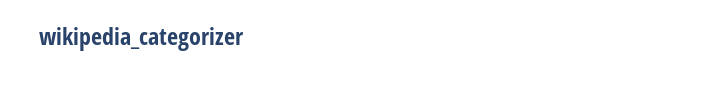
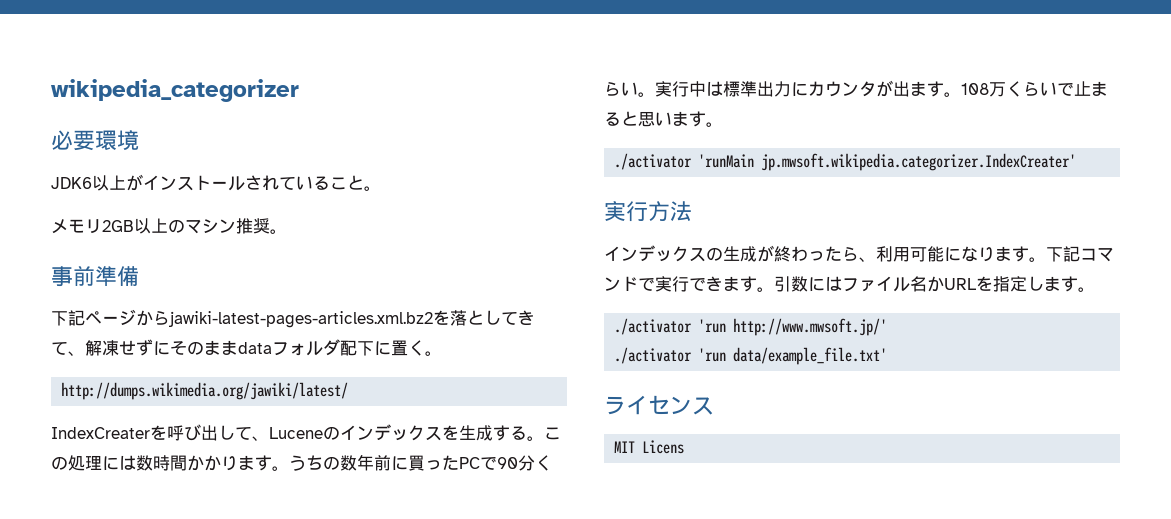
+ 必要環境
+ JDK6以上がインストールされていること。
+ メモリ2GB以上のマシン推奨。
+ 事前準備
+ 下記ページからjawiki-latest-pages-articles.xml.bz2を落としてきて、解凍せずにそのままdataフォルダ配下に置く。
+ http://dumps.wikimedia.org/jawiki/latest/
+ IndexCreaterを呼び出して、Luceneのインデックスを生成する。この処理には数時間かかります。うちの数年前に買ったPCで90分くらい。実行中は標準出力にカウンタが出ます。108万くらいで止まると思います。
+ ./activator 'runMain jp.mwsoft.wikipedia.categorizer.IndexCreater'
+ 実行方法
+ インデックスの生成が終わったら、利用可能になります。下記コマンドで実行できます。引数にはファイル名かURLを指定します。
+ ./activator 'run http://www.mwsoft.jp/'
+ ./activator 'run data/example_file.txt'
+ ライセンス
+ MIT Licens

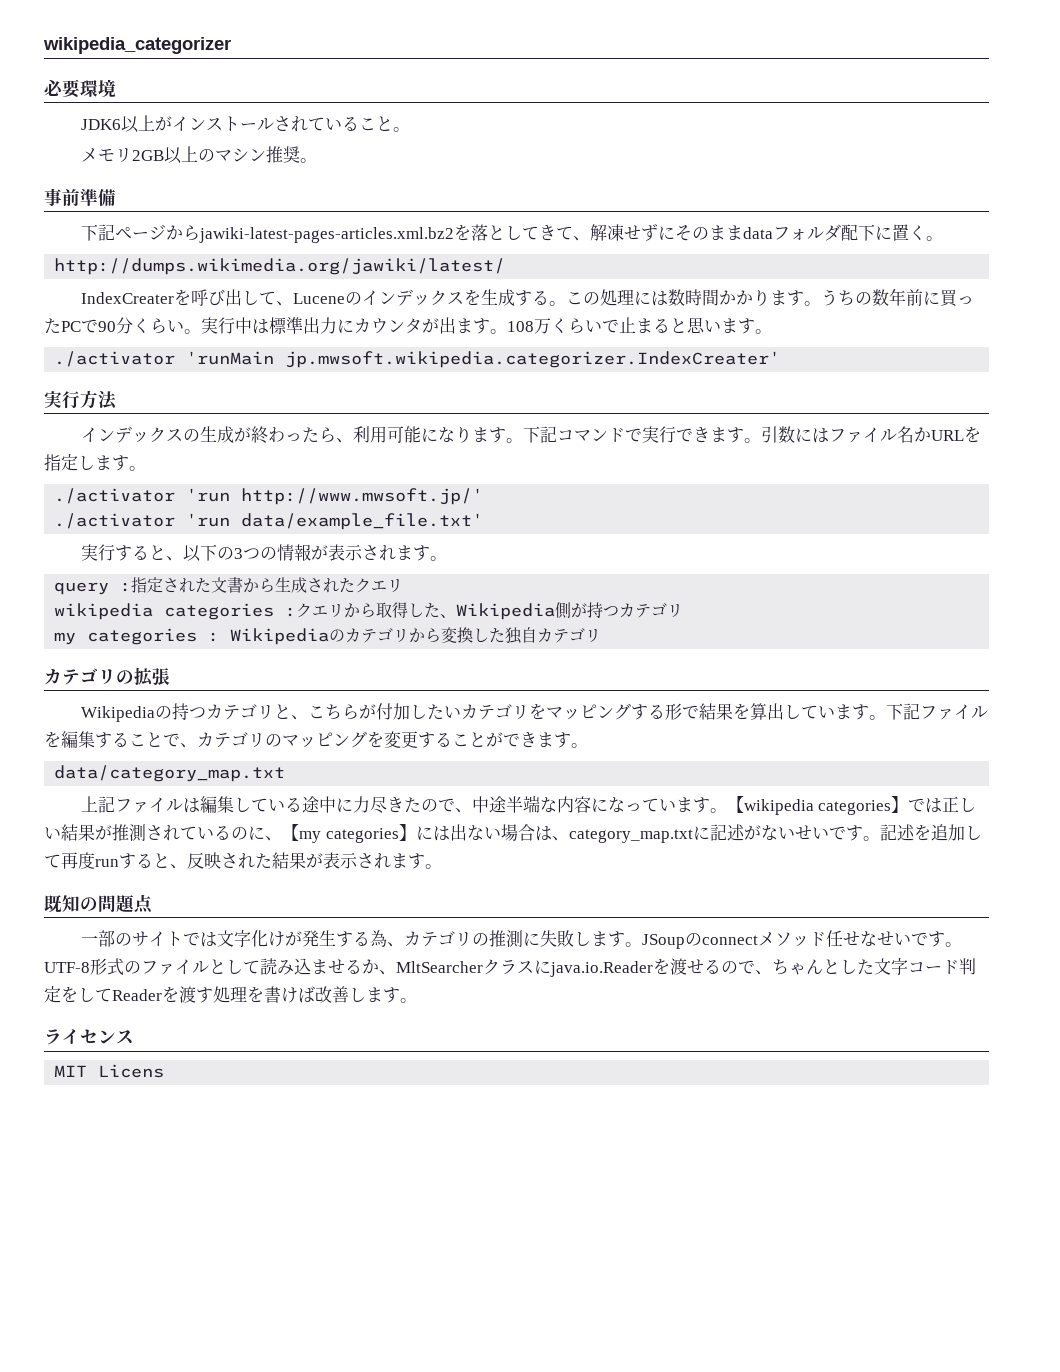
+ 実行すると、以下の3つの情報が表示されます。
+ query :指定された文書から生成されたクエリ
+ wikipedia categories :クエリから取得した、Wikipedia側が持つカテゴリ
+ my categories : Wikipediaのカテゴリから変換した独自カテゴリ
+ カテゴリの拡張
+ Wikipediaの持つカテゴリと、こちらが付加したいカテゴリをマッピングする形で結果を算出しています。下記ファイルを編集することで、カテゴリのマッピングを変更することができます。
+ data/category_map.txt
+ 上記ファイルは編集している途中に力尽きたので、中途半端な内容になっています。【wikipedia categories】では正しい結果が推測されているのに、【my categories】には出ない場合は、category_map.txtに記述がないせいです。記述を追加して再度runすると、反映された結果が表示されます。
+ 既知の問題点
+ 一部のサイトでは文字化けが発生する為、カテゴリの推測に失敗します。JSoupのconnectメソッド任せなせいです。UTF-8形式のファイルとして読み込ませるか、MltSearcherクラスにjava.io.Readerを渡せるので、ちゃんとした文字コード判定をしてReaderを渡す処理を書けば改善します。

